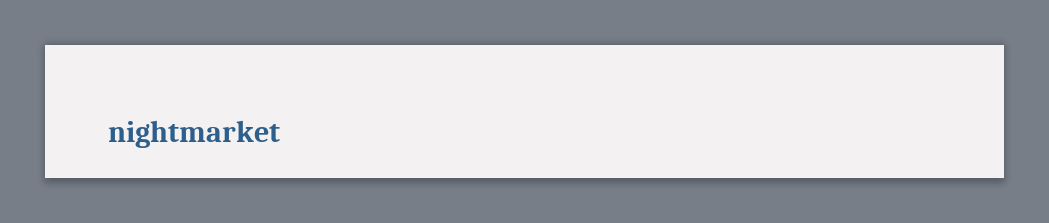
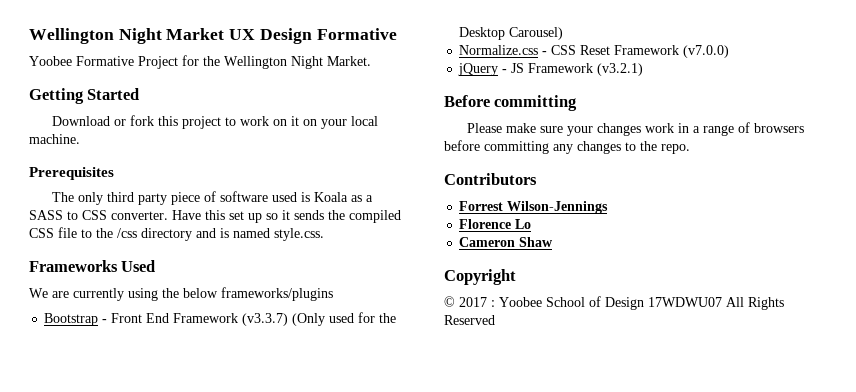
- nightmarket
+ Wellington Night Market UX Design Formative
+ Yoobee Formative Project for the Wellington Night Market.
+ Getting Started
+ Download or fork this project to work on it on your local machine.
+ Prerequisites
+ The only third party piece of software used is Koala as a SASS to CSS converter. Have this set up so it sends the compiled CSS file to the /css directory and is named style.css.
+ Frameworks Used
+ We are currently using the below frameworks/plugins
+ Bootstrap - Front End Framework (v3.3.7) (Only used for the Desktop Carousel)
+ Normalize.css - CSS Reset Framework (v7.0.0)
+ jQuery - JS Framework (v3.2.1)
+ Before committing
+ Please make sure your changes work in a range of browsers before committing any changes to the repo.
+ Contributors
+ Forrest Wilson-Jennings
+ Florence Lo
+ Cameron Shaw
+ Copyright
+ © 2017 : Yoobee School of Design 17WDWU07 All Rights Reserved

